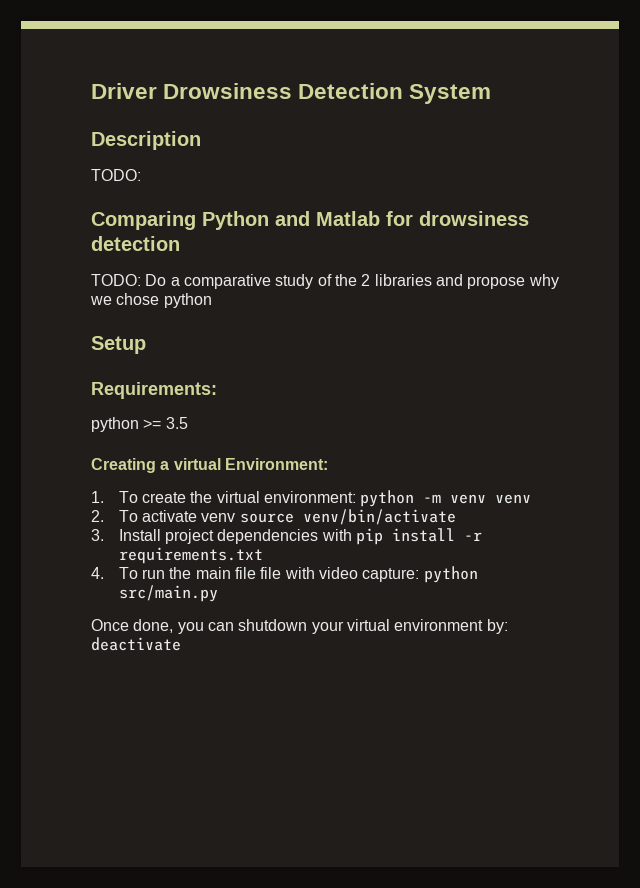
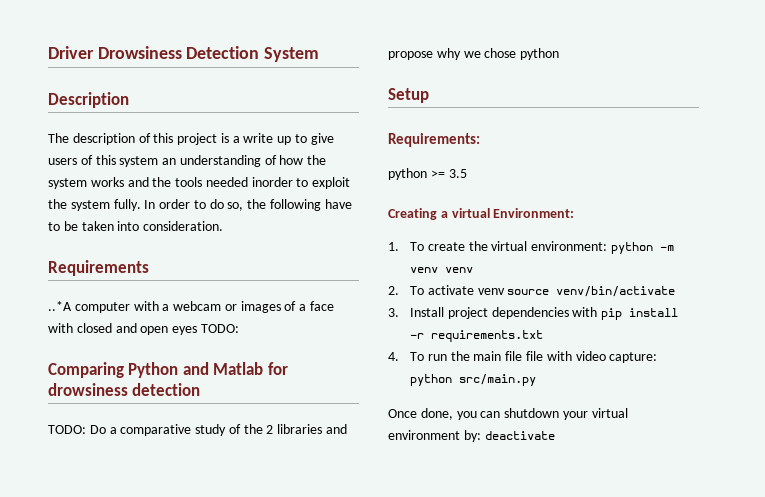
  Description
- TODO:
+ The description of this project is a write up to give users of this system an understanding of how the system works and the tools needed inorder to exploit the system fully. In order to do so, the following have to be taken into consideration.
+ Requirements
+ ..*A computer with a webcam or images of a face with closed and open eyes TODO:

